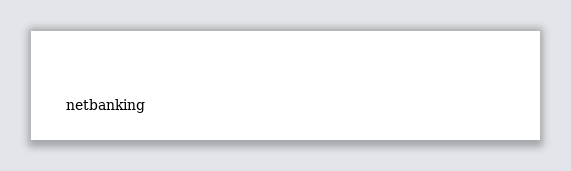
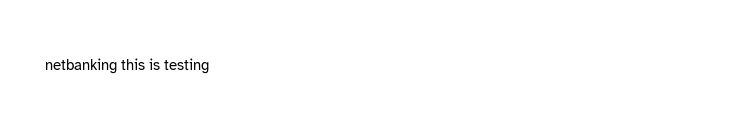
- netbanking
+ netbanking this is testing

